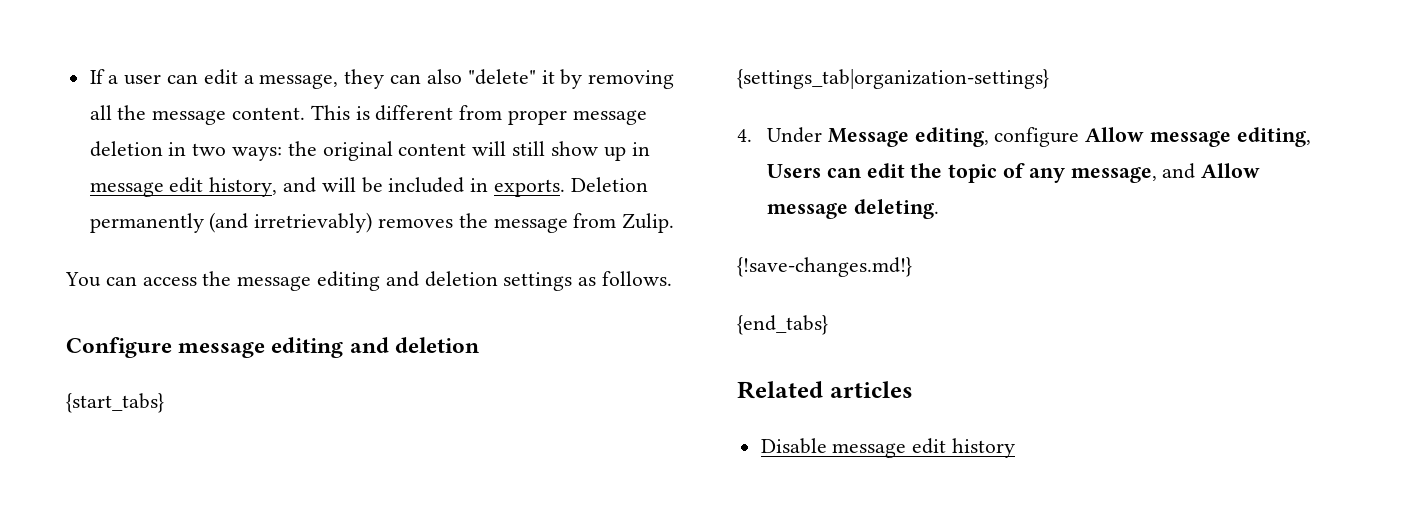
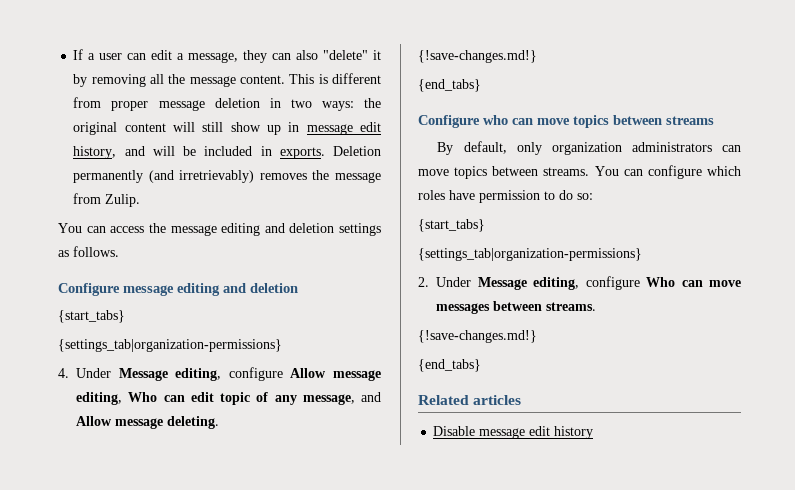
  Configure message editing and deletion
  {start_tabs}
- {settings_tab|organization-settings}
+ {settings_tab|organization-permissions}
- 4. Under Message editing, configure Allow message editing, Users can edit the topic of any message, and Allow message deleting.
+ 4. Under Message editing, configure Allow message editing, Who can edit topic of any message, and Allow message deleting.
+ Configure who can move topics between streams
+ By default, only organization administrators can move topics between streams. You can configure which roles have permission to do so:
+ {start_tabs}
+ {settings_tab|organization-permissions}
+ 2. Under Message editing, configure Who can move messages between streams.
+ {!save-changes.md!}
+ {end_tabs}

